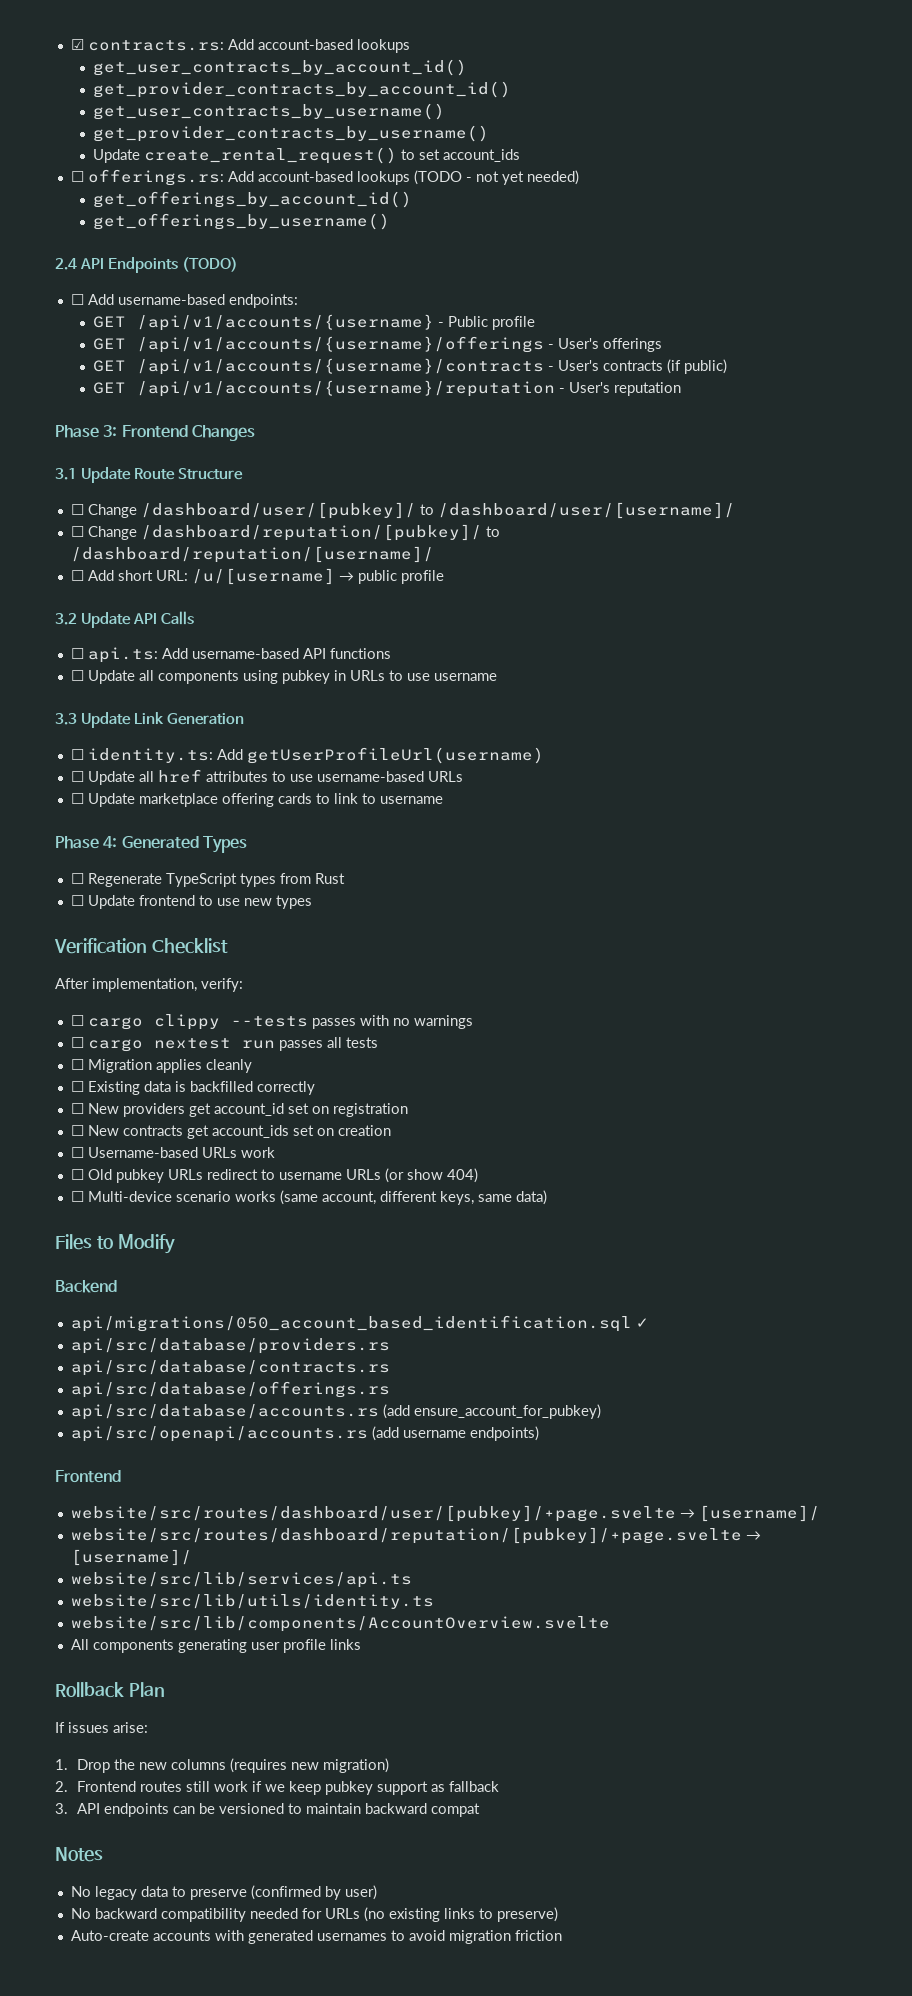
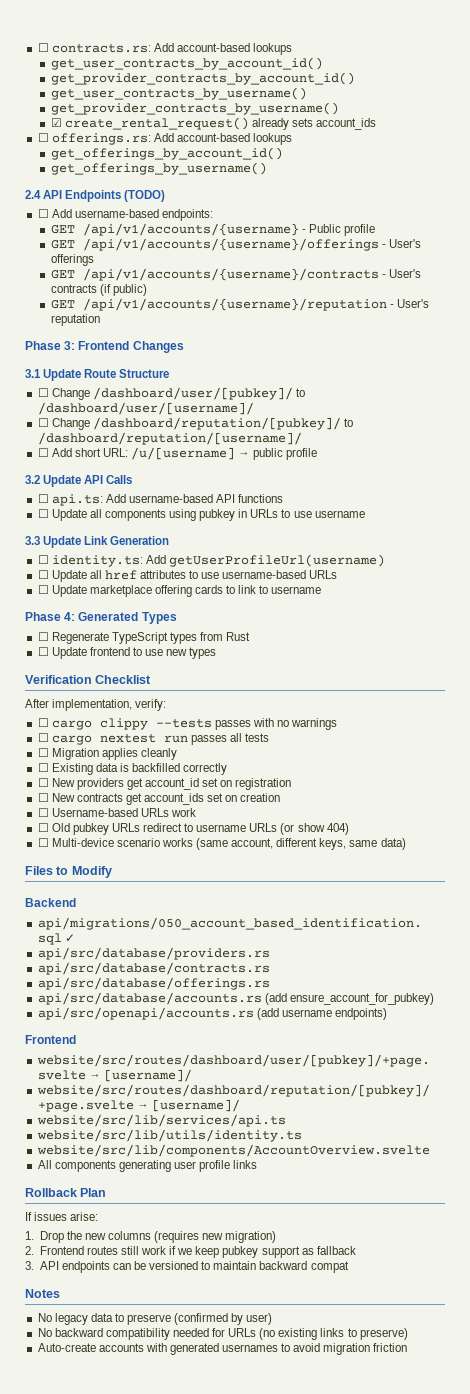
- ☑ contracts.rs: Add account-based lookups
+ ☐ contracts.rs: Add account-based lookups
- Update create_rental_request() to set account_ids
+ ☑ create_rental_request() already sets account_ids
- ☐ offerings.rs: Add account-based lookups (TODO - not yet needed)
+ ☐ offerings.rs: Add account-based lookups

